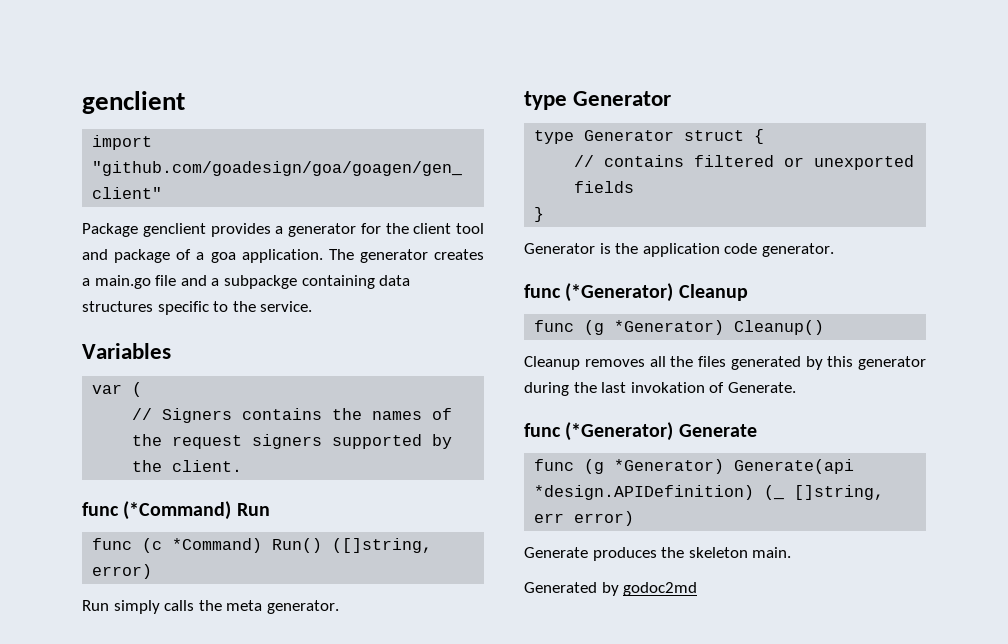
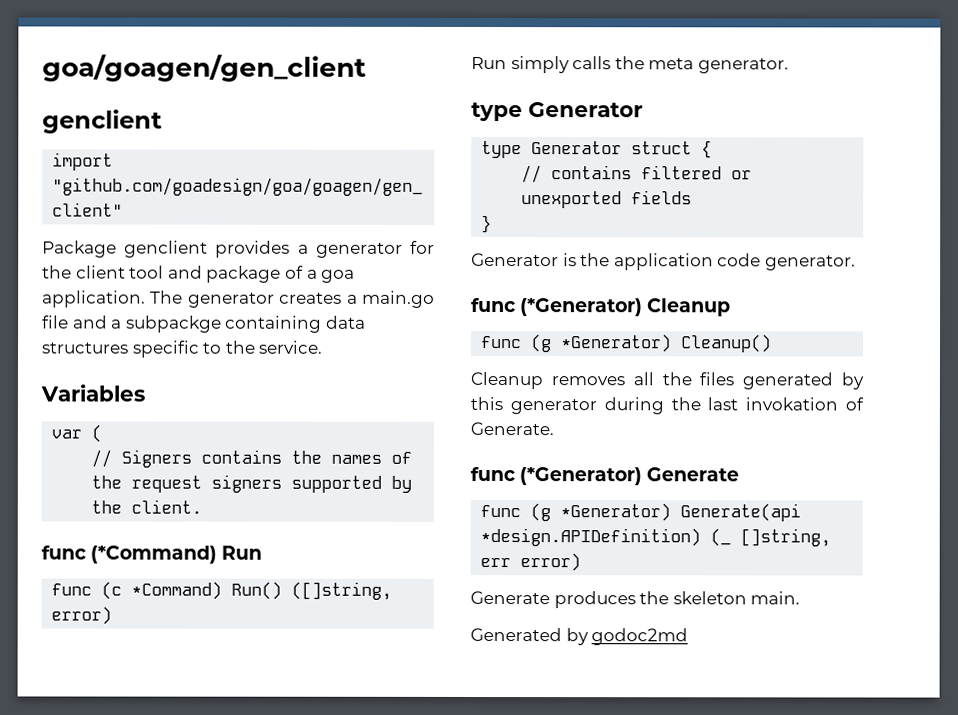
+ goa/goagen/gen_client

